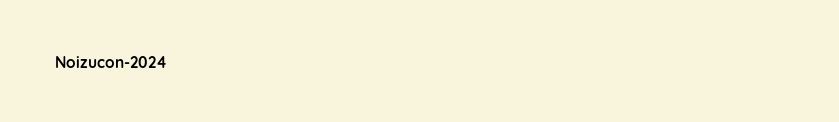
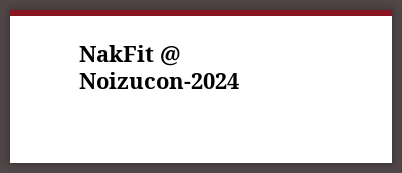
- Noizucon-2024
+ NakFit @ Noizucon-2024

